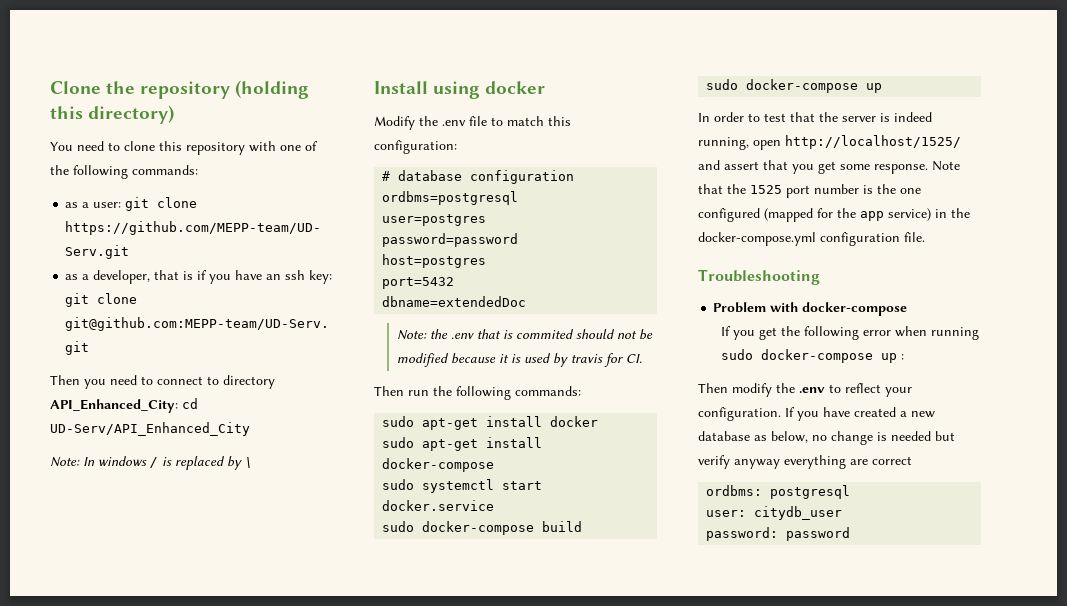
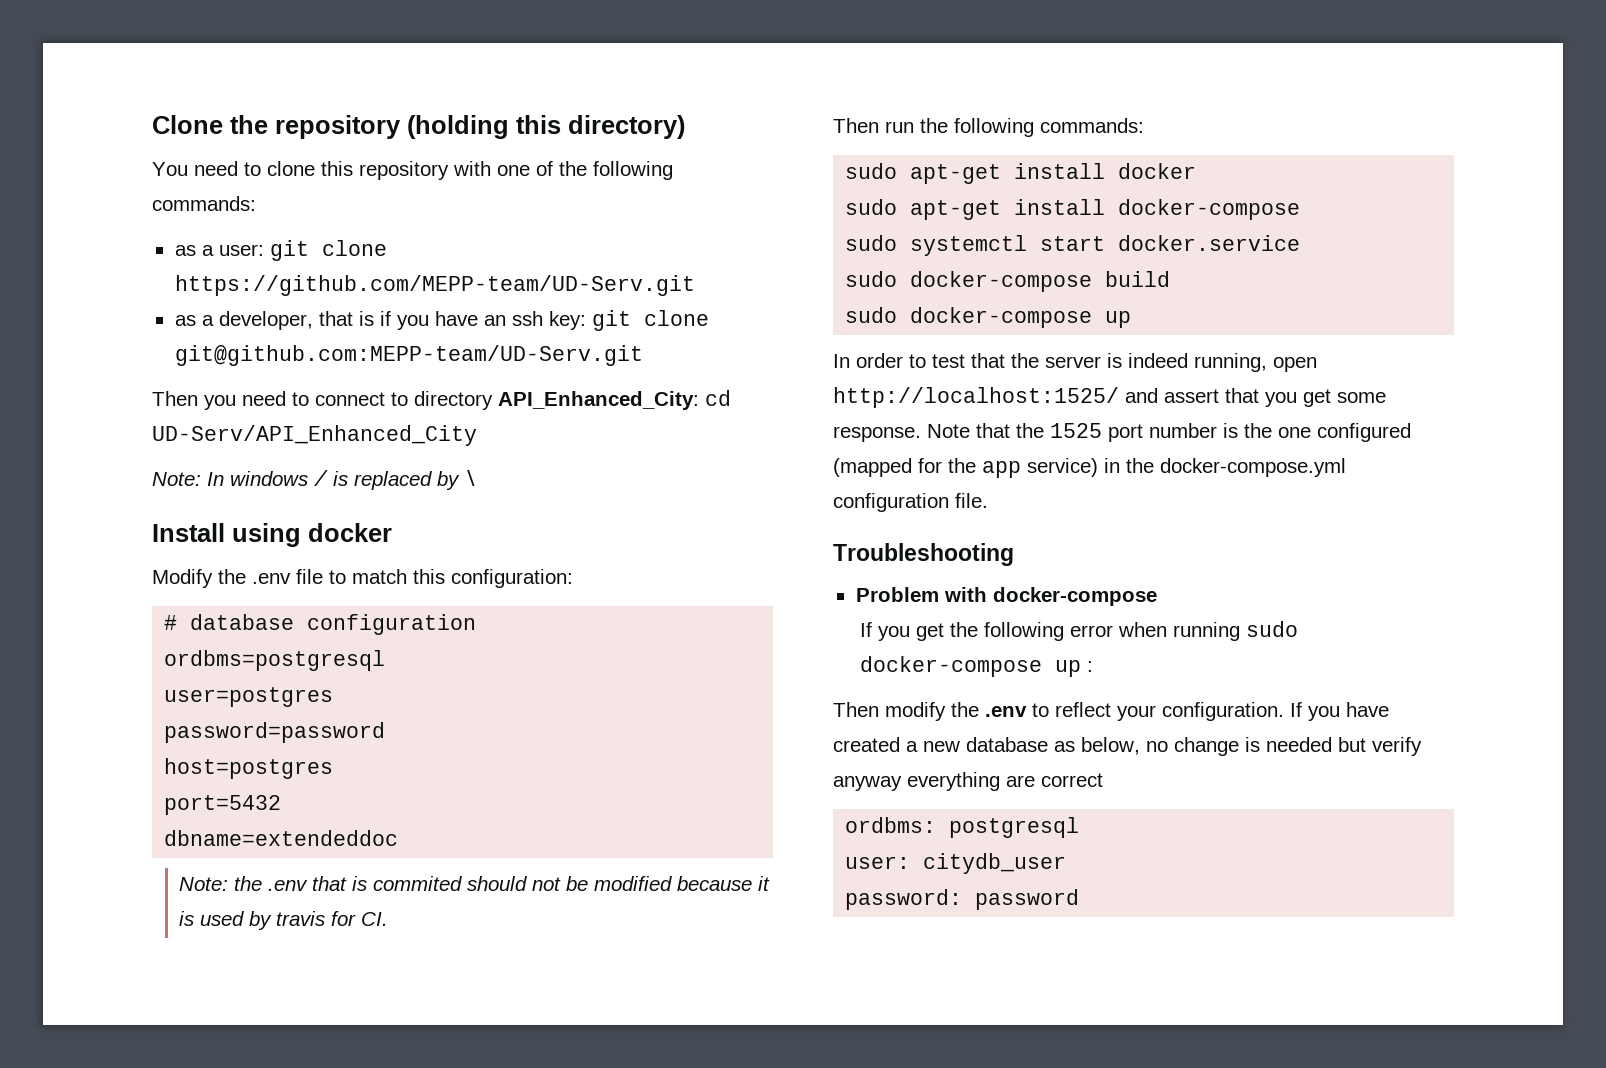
- dbname=extendedDoc
+ dbname=extendeddoc
- In order to test that the server is indeed running, open http://localhost/1525/ and assert that you get some response.
+ In order to test that the server is indeed running, open http://localhost:1525/ and assert that you get some response.

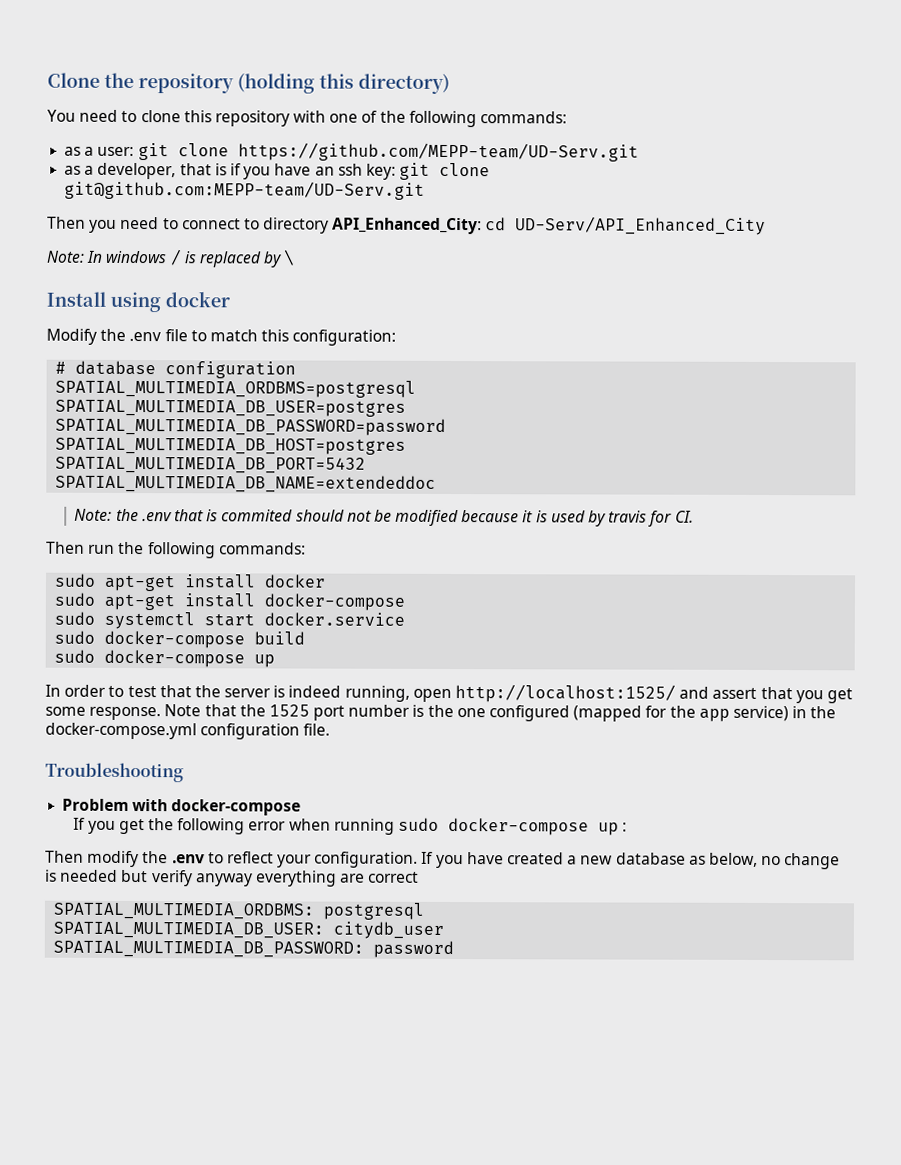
- ordbms=postgresql
- user=postgres
- password=password
- host=postgres
- port=5432
- dbname=extendeddoc
+ SPATIAL_MULTIMEDIA_ORDBMS=postgresql
+ SPATIAL_MULTIMEDIA_DB_USER=postgres
+ SPATIAL_MULTIMEDIA_DB_PASSWORD=password
+ SPATIAL_MULTIMEDIA_DB_HOST=postgres
+ SPATIAL_MULTIMEDIA_DB_PORT=5432
+ SPATIAL_MULTIMEDIA_DB_NAME=extendeddoc
- ordbms: postgresql
+ SPATIAL_MULTIMEDIA_ORDBMS: postgresql
- user: citydb_user
+ SPATIAL_MULTIMEDIA_DB_USER: citydb_user
- password: password
+ SPATIAL_MULTIMEDIA_DB_PASSWORD: password

